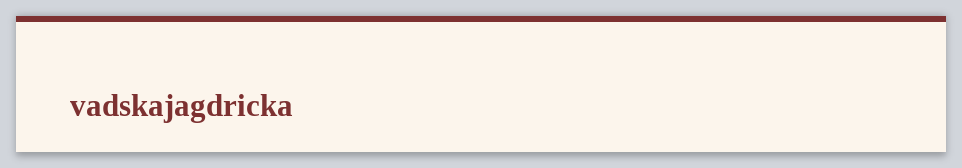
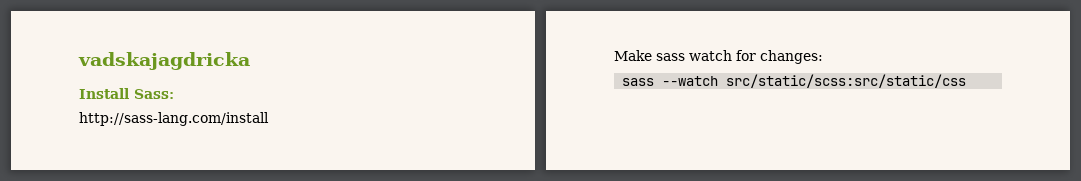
+ Install Sass:
+ http://sass-lang.com/install
+ Make sass watch for changes:
+ sass --watch src/static/scss:src/static/css

